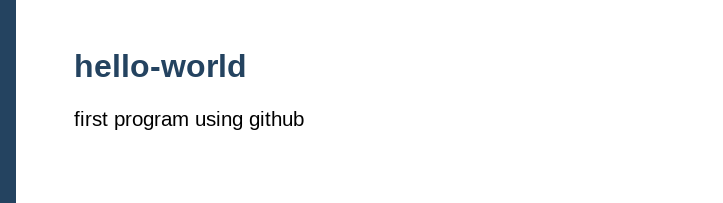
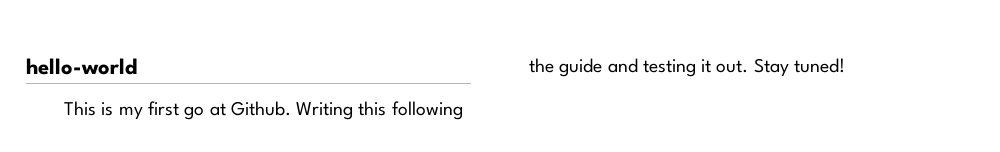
- first program using github
+ This is my first go at Github. Writing this following the guide and testing it out. Stay tuned!

